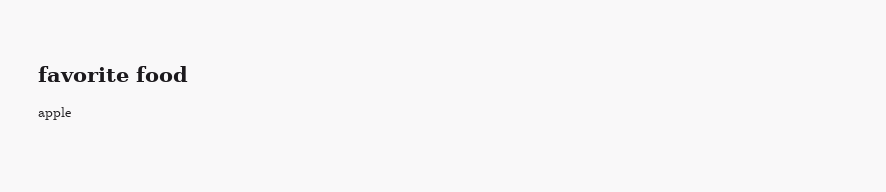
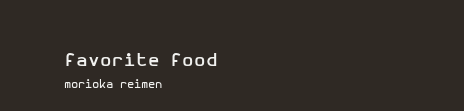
- apple
+ morioka reimen

